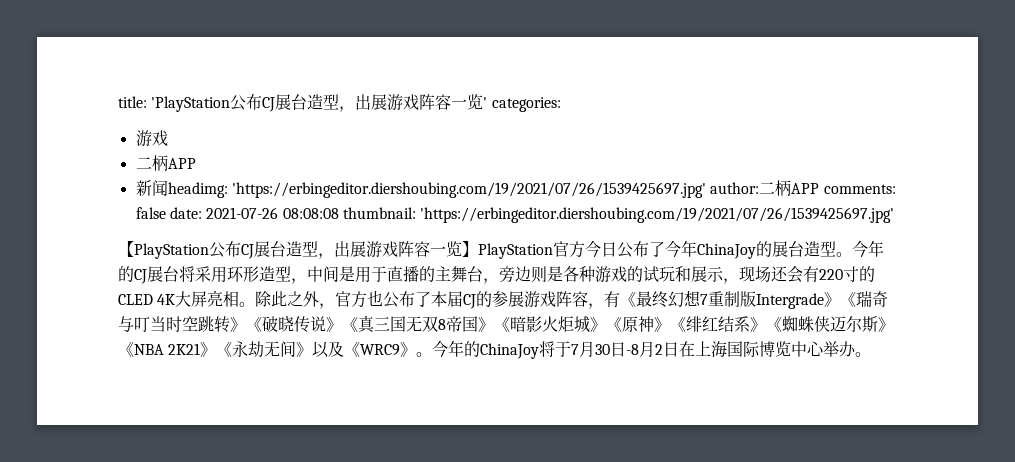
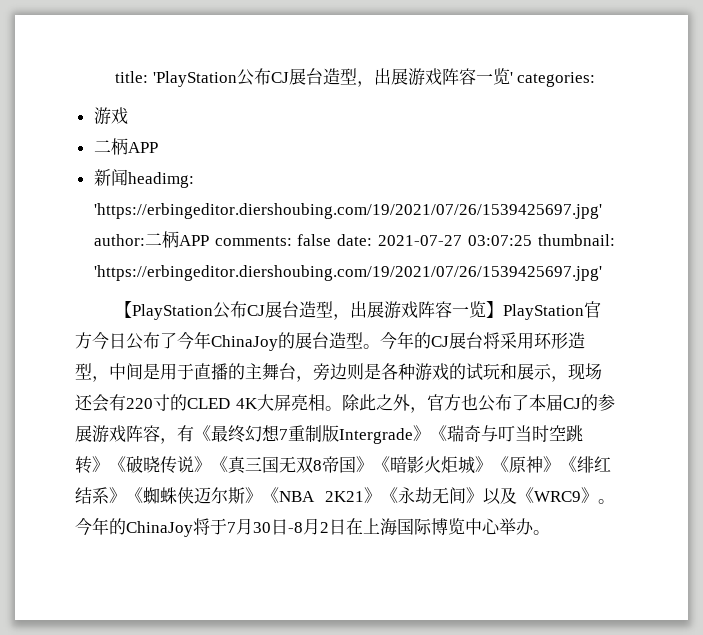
- 新闻headimg: 'https://erbingeditor.diershoubing.com/19/2021/07/26/1539425697.jpg' author:二柄APP comments: false date: 2021-07-26 08:08:08 thumbnail: 'https://erbingeditor.diershoubing.com/19/2021/07/26/1539425697.jpg'
+ 新闻headimg: 'https://erbingeditor.diershoubing.com/19/2021/07/26/1539425697.jpg' author:二柄APP comments: false date: 2021-07-27 03:07:25 thumbnail: 'https://erbingeditor.diershoubing.com/19/2021/07/26/1539425697.jpg'

